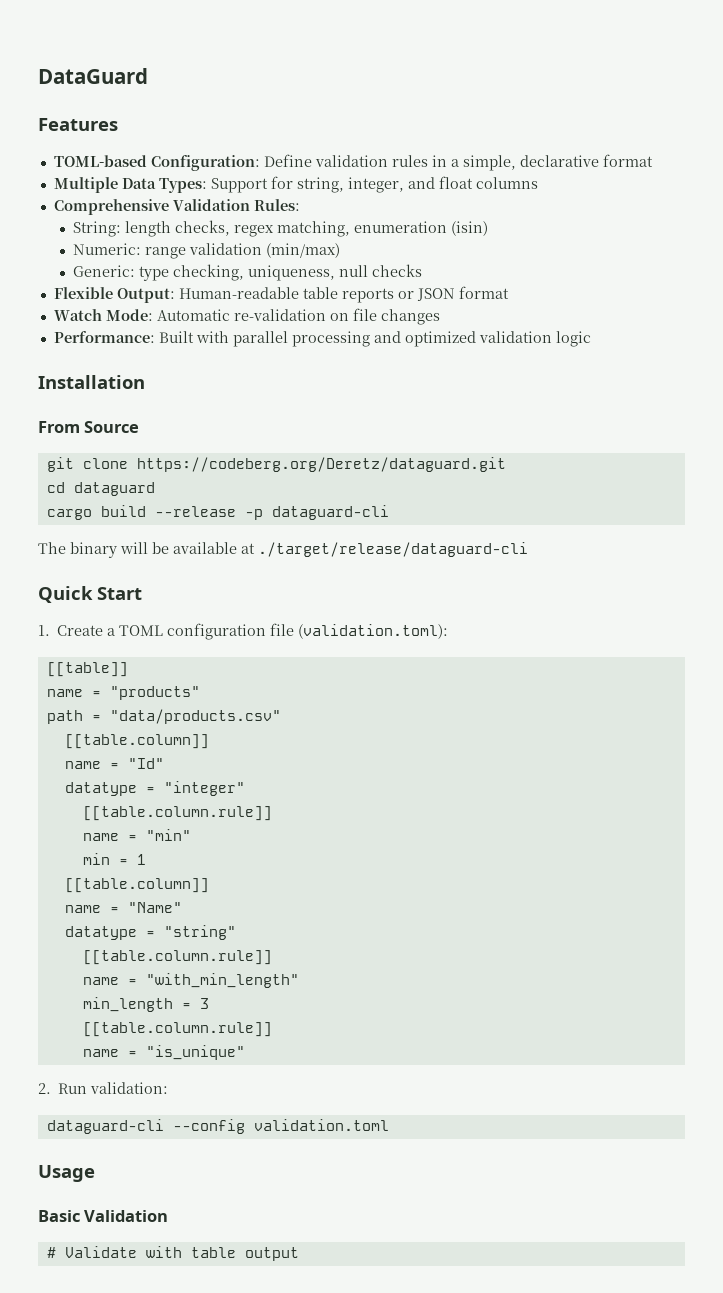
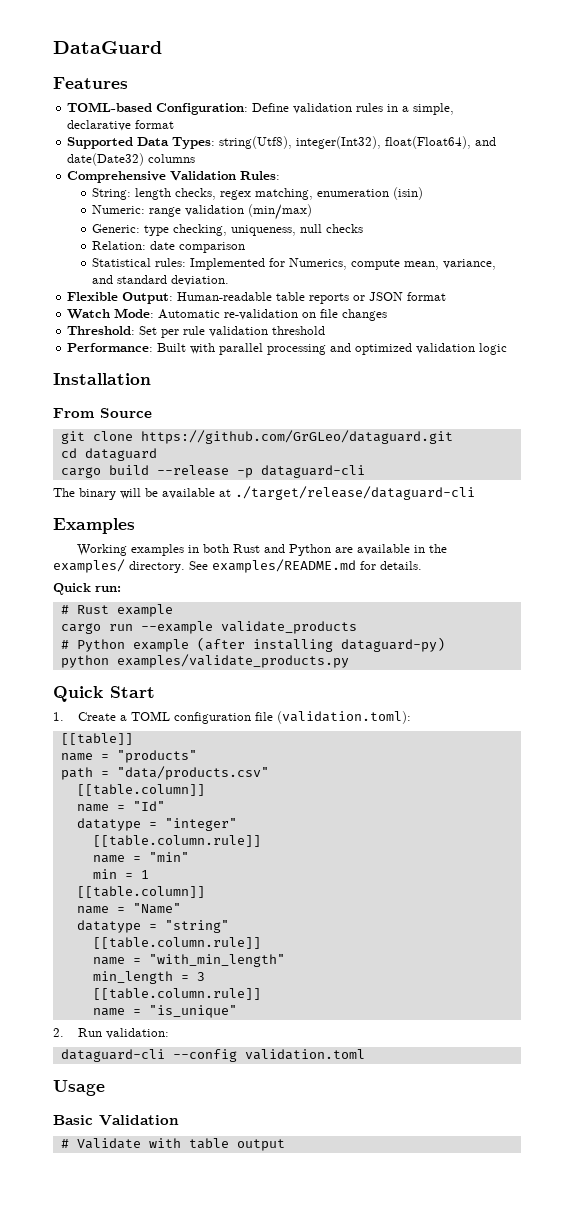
- Multiple Data Types: Support for string, integer, and float columns
+ Supported Data Types: string(Utf8), integer(Int32), float(Float64), and date(Date32) columns
+ Relation: date comparison
+ Statistical rules: Implemented for Numerics, compute mean, variance, and standard deviation.
+ Threshold: Set per rule validation threshold
- git clone https://codeberg.org/Deretz/dataguard.git
+ git clone https://github.com/GrGLeo/dataguard.git
+ Examples
+ Working examples in both Rust and Python are available in the examples/ directory. See examples/README.md for details.
+ Quick run:
+ # Rust example
+ cargo run --example validate_products
+ # Python example (after installing dataguard-py)
+ python examples/validate_products.py

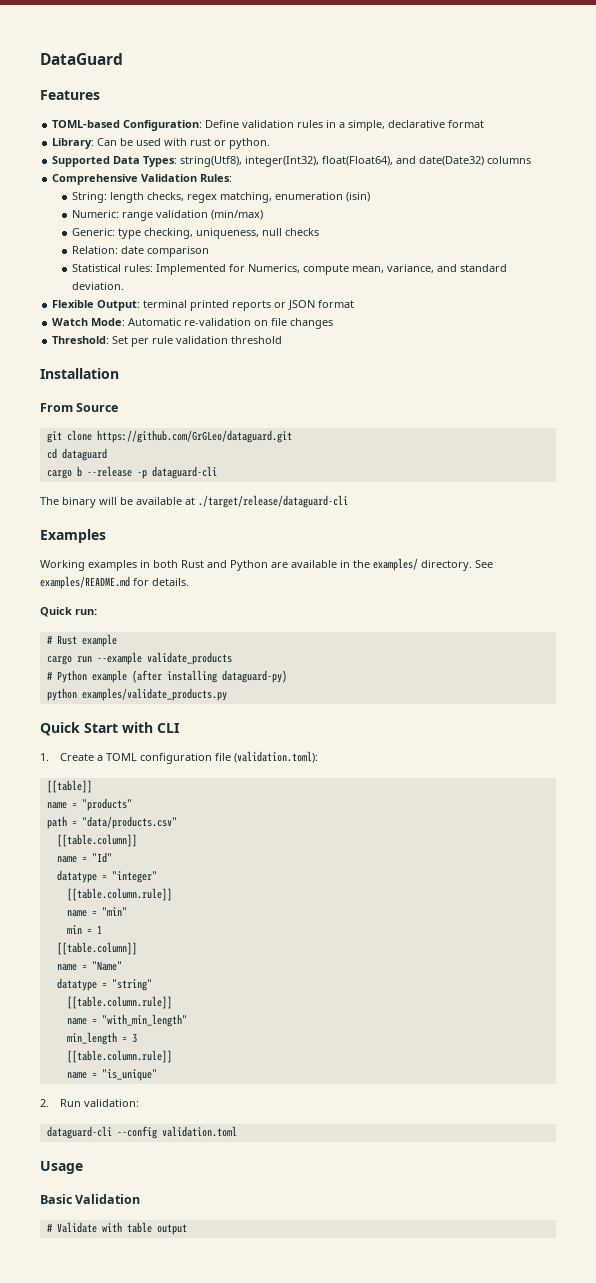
+ Library: Can be used with rust or python.
- Flexible Output: Human-readable table reports or JSON format
+ Flexible Output: terminal printed reports or JSON format
- Performance: Built with parallel processing and optimized validation logic
- cargo build --release -p dataguard-cli
+ cargo b --release -p dataguard-cli
- Quick Start
+ Quick Start with CLI

